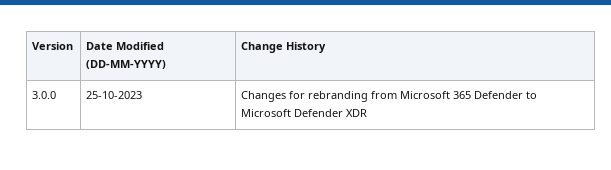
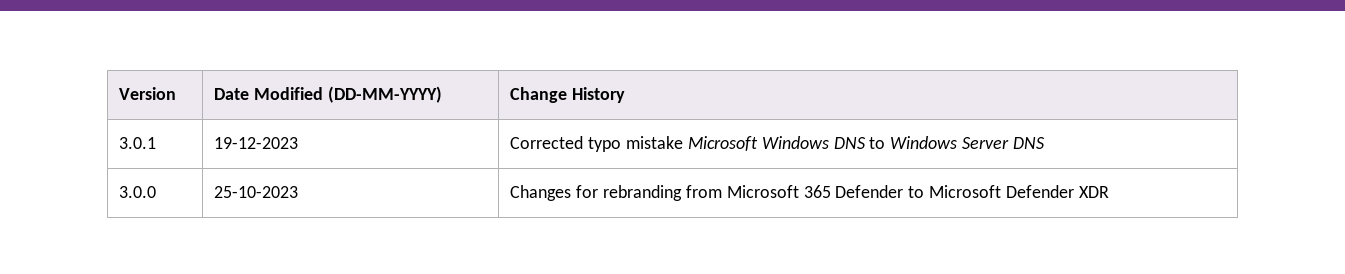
+ 3.0.1 | 19-12-2023 | Corrected typo mistake Microsoft Windows DNS to Windows Server DNS

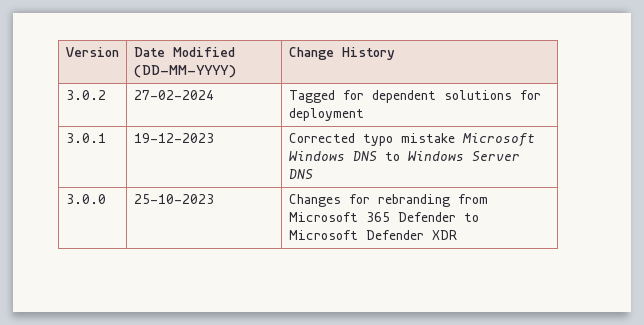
+ 3.0.2 | 27-02-2024 | Tagged for dependent solutions for deployment

